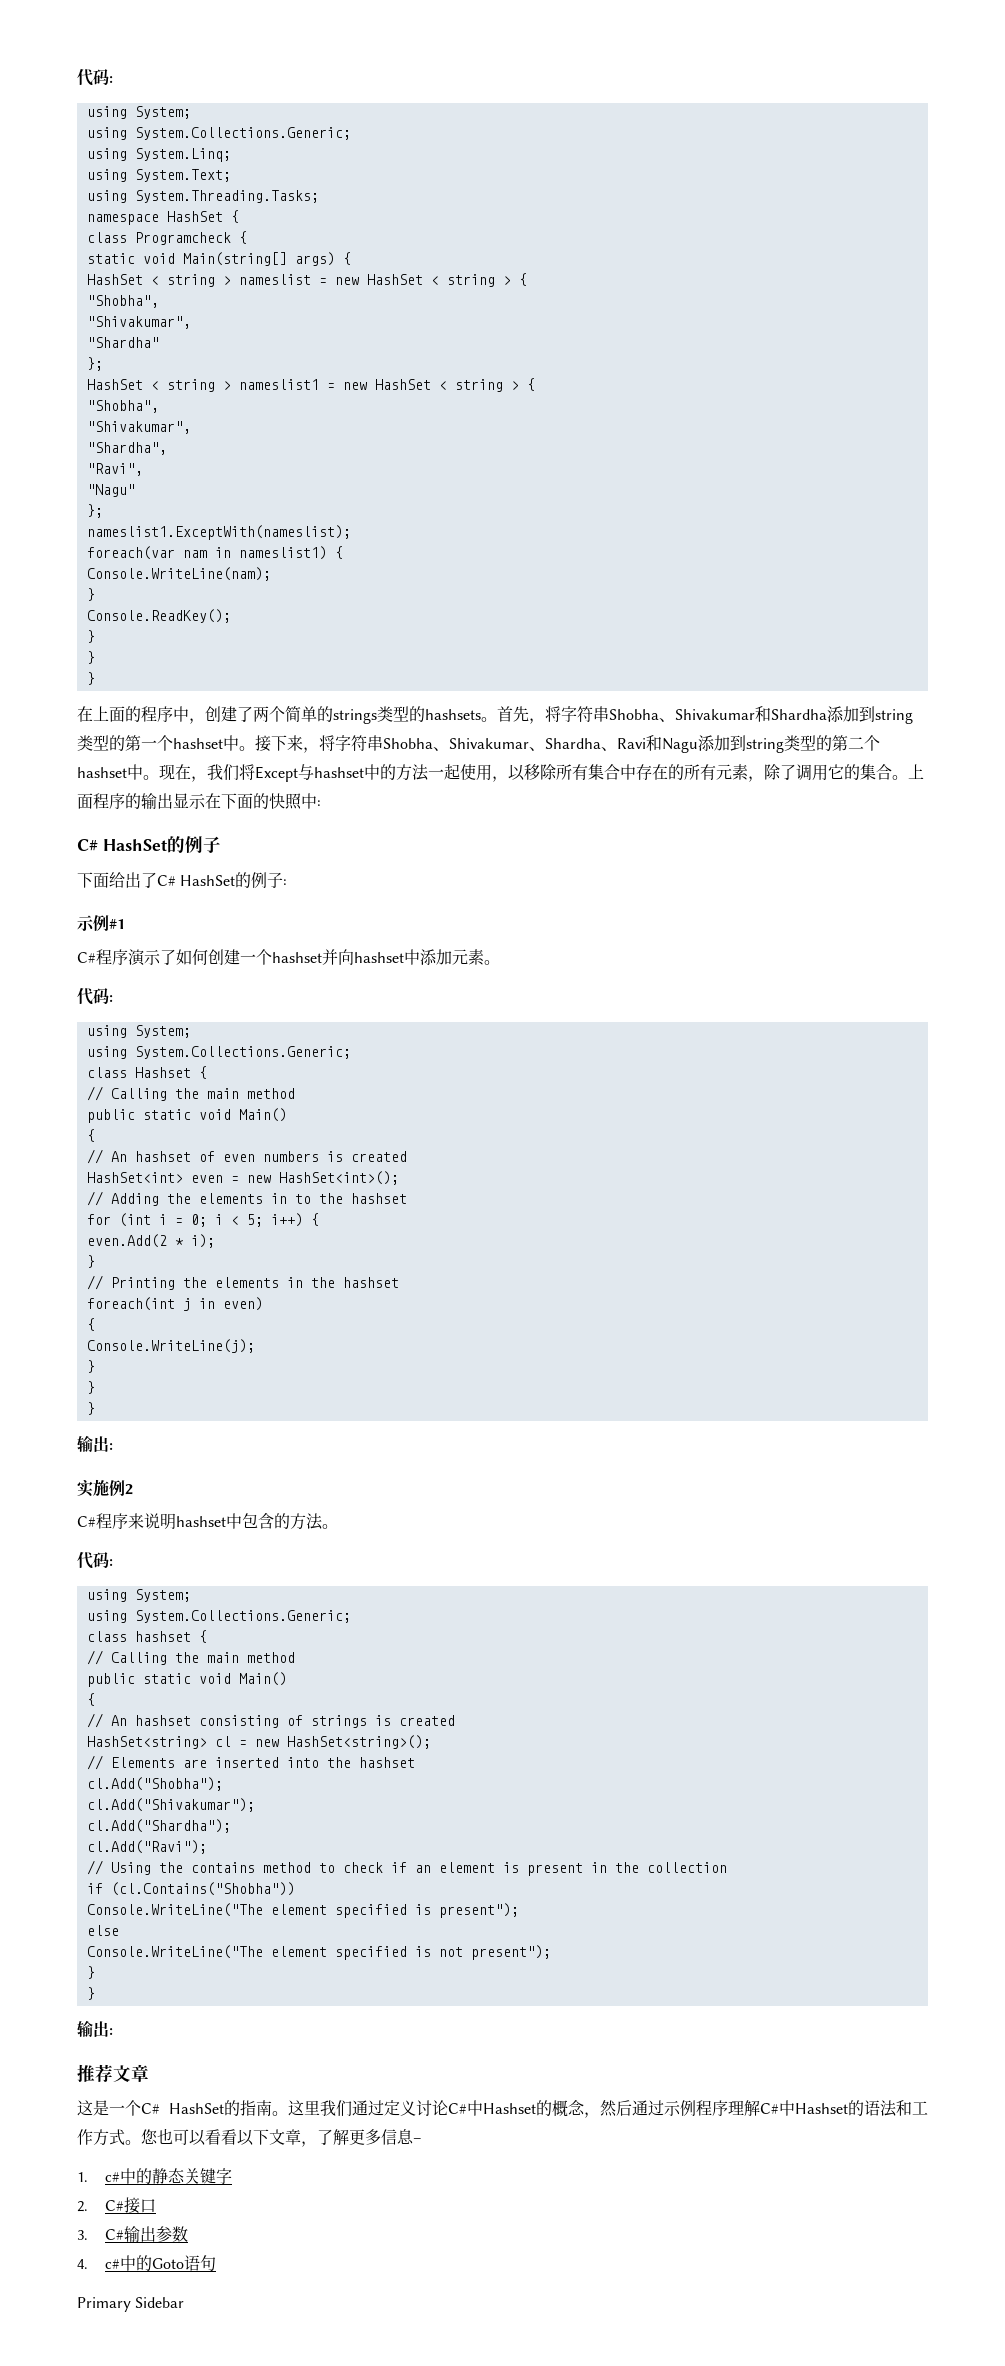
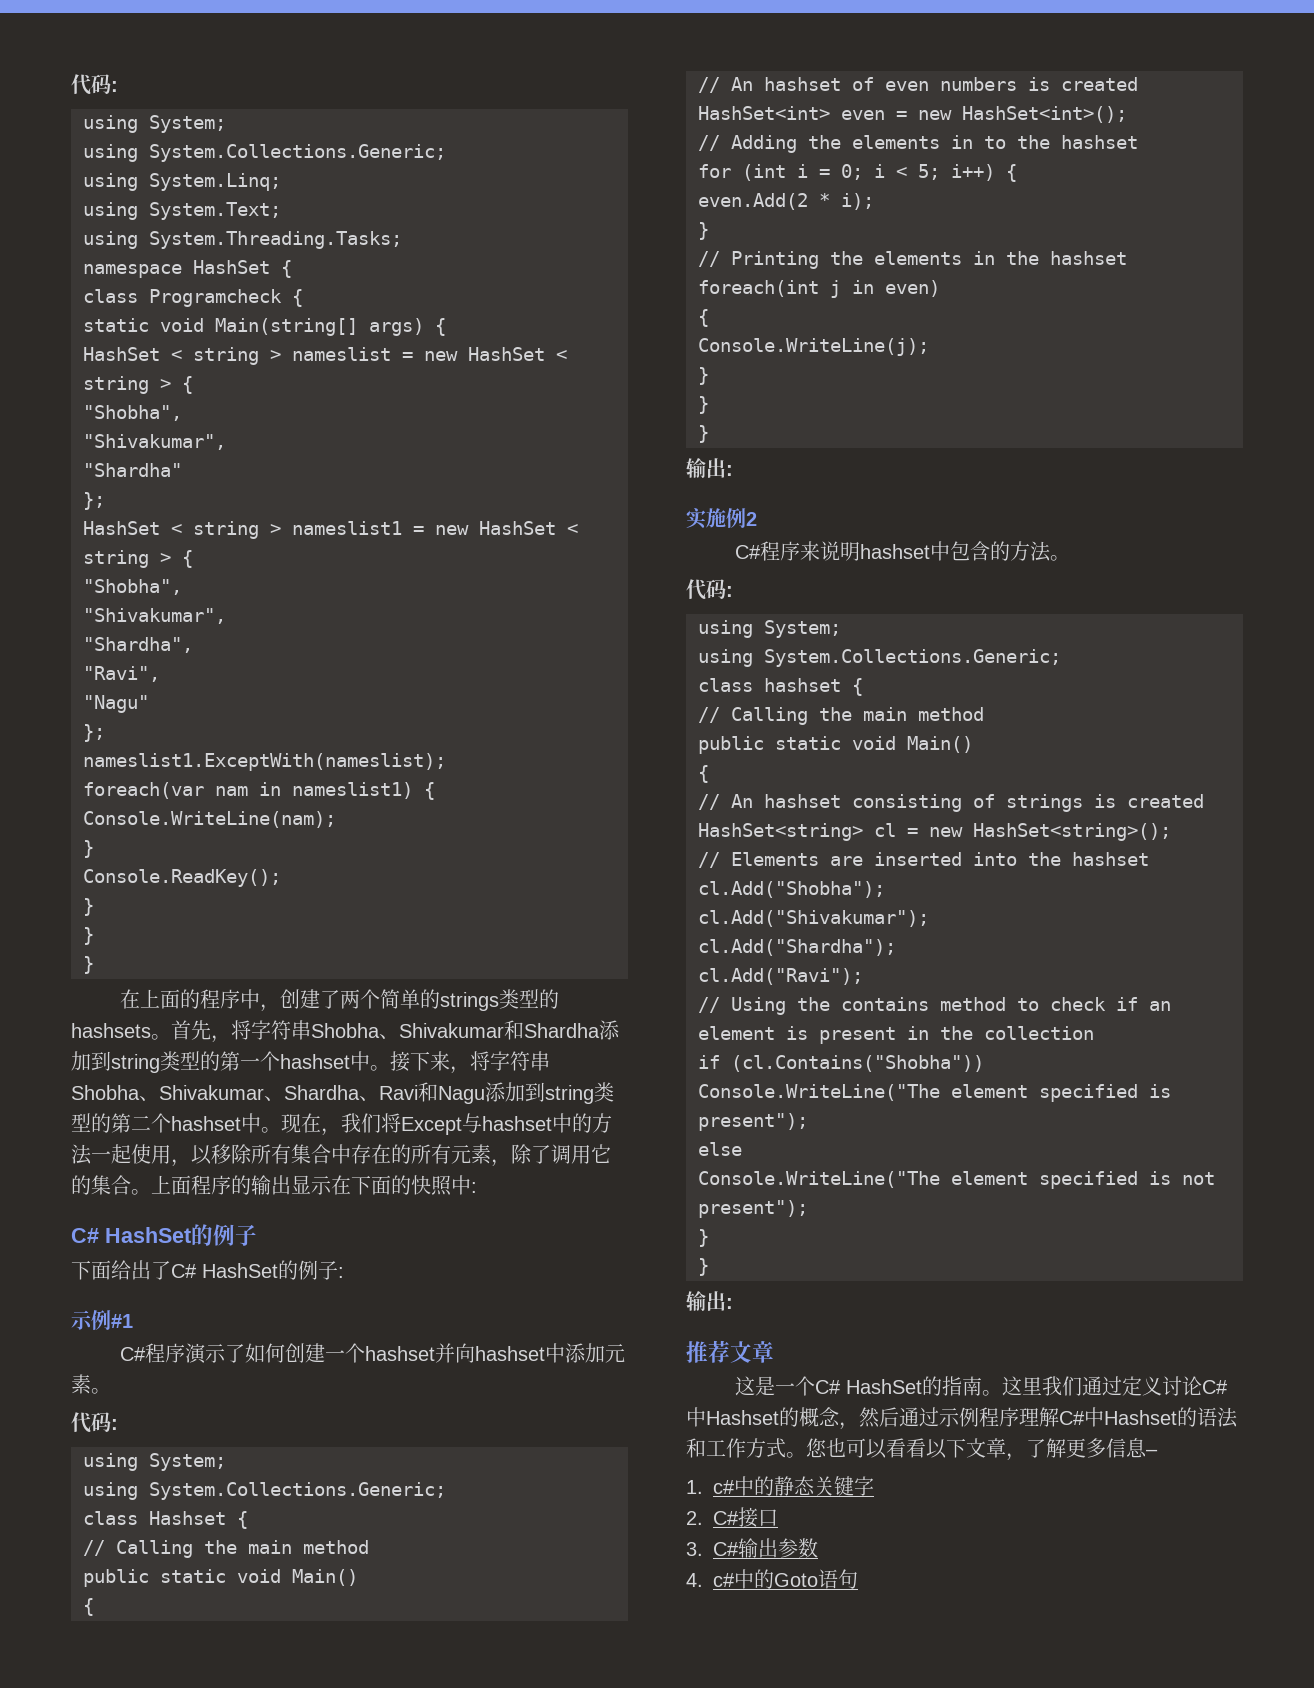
- Primary Sidebar

